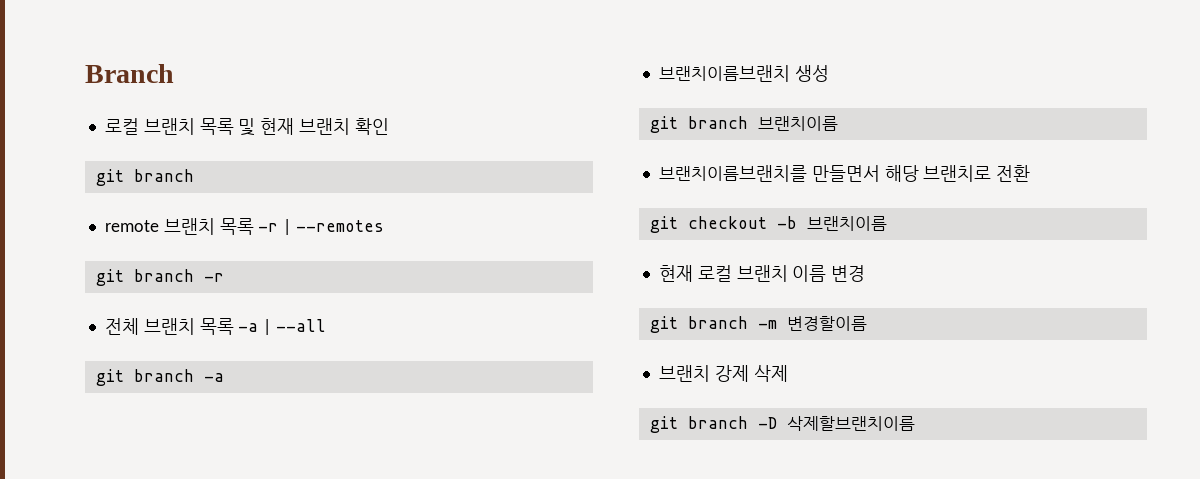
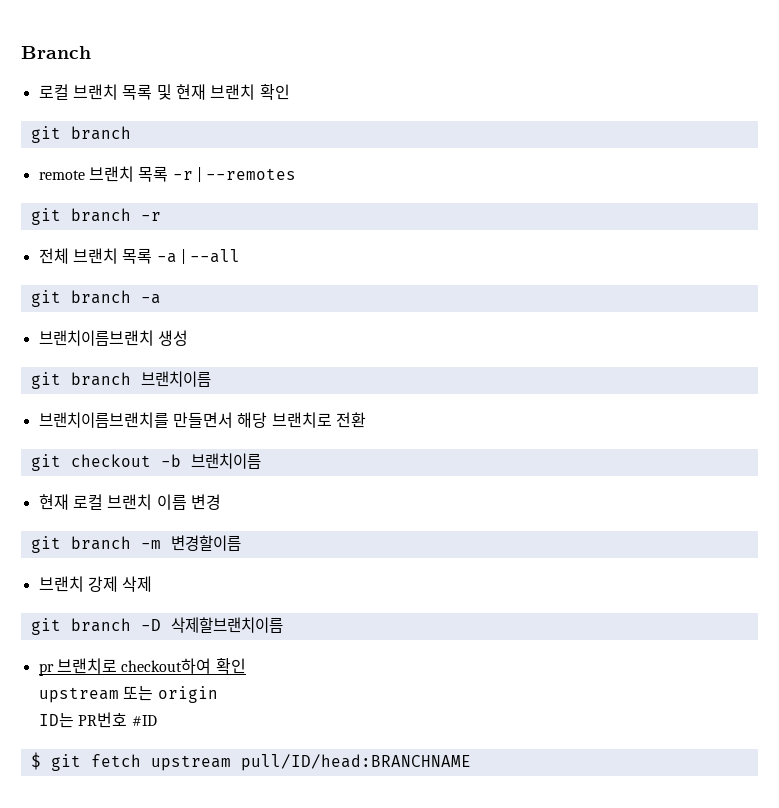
+ pr 브랜치로 checkout하여 확인
+ upstream 또는 origin
+ ID는 PR번호 #ID
+ $ git fetch upstream pull/ID/head:BRANCHNAME

